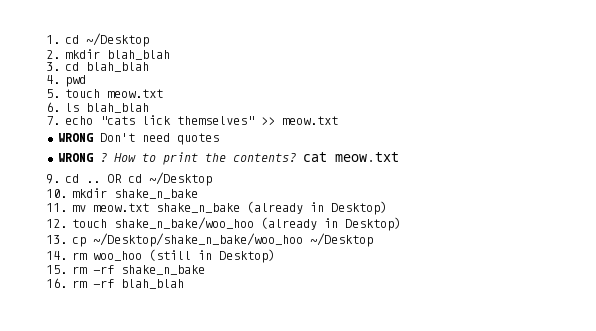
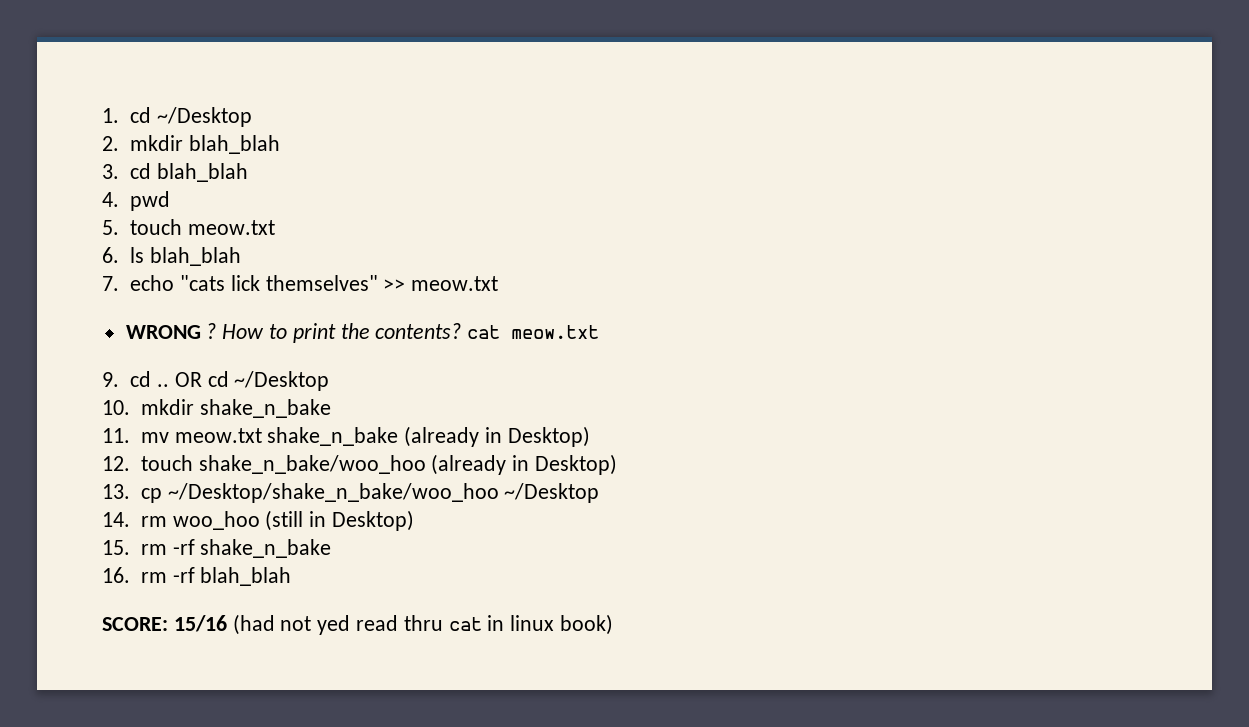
- WRONG Don't need quotes
+ SCORE: 15/16 (had not yed read thru cat in linux book)

